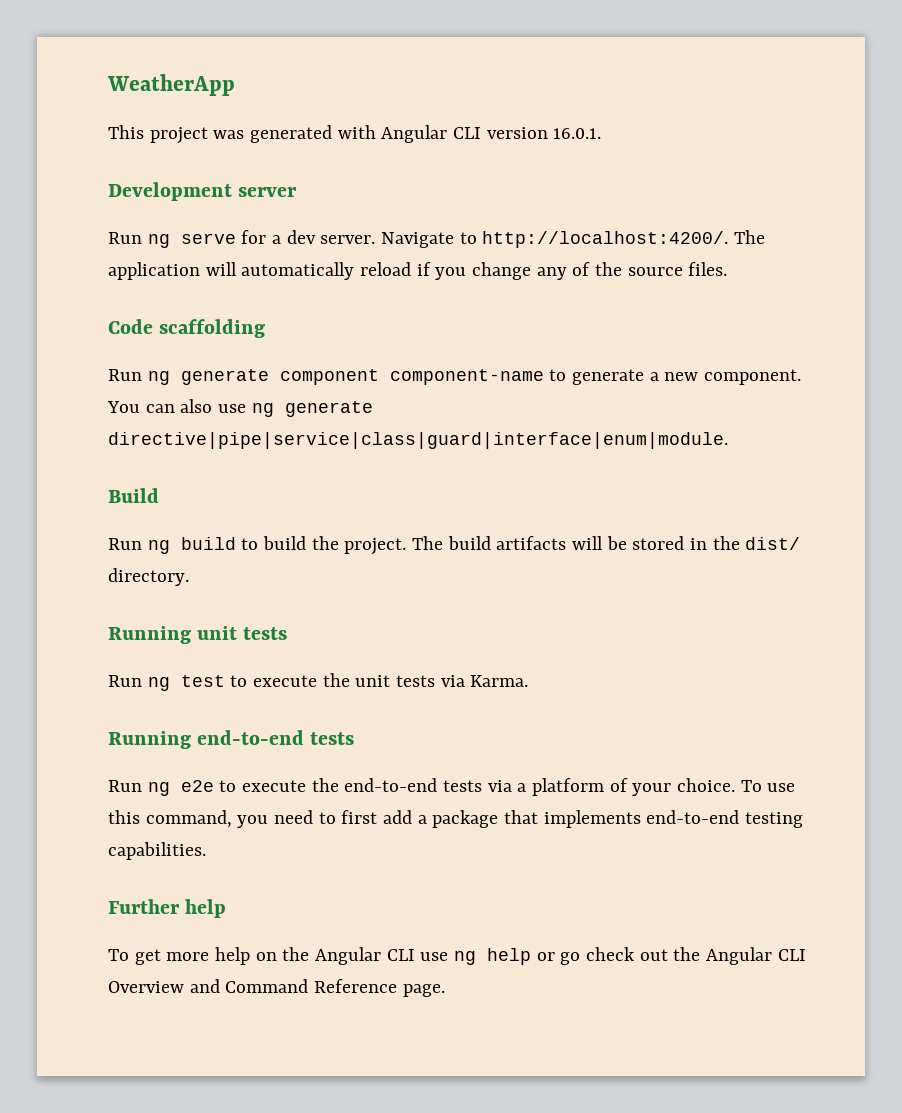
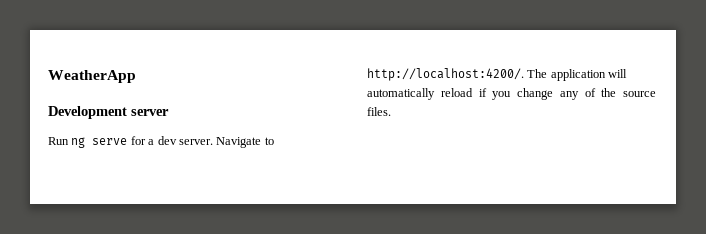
- This project was generated with Angular CLI version 16.0.1.
- Code scaffolding
- Run ng generate component component-name to generate a new component. You can also use ng generate directive|pipe|service|class|guard|interface|enum|module.
- Build
- Run ng build to build the project. The build artifacts will be stored in the dist/ directory.
- Running unit tests
- Run ng test to execute the unit tests via Karma.
- Running end-to-end tests
- Run ng e2e to execute the end-to-end tests via a platform of your choice. To use this command, you need to first add a package that implements end-to-end testing capabilities.
- Further help
- To get more help on the Angular CLI use ng help or go check out the Angular CLI Overview and Command Reference page.

